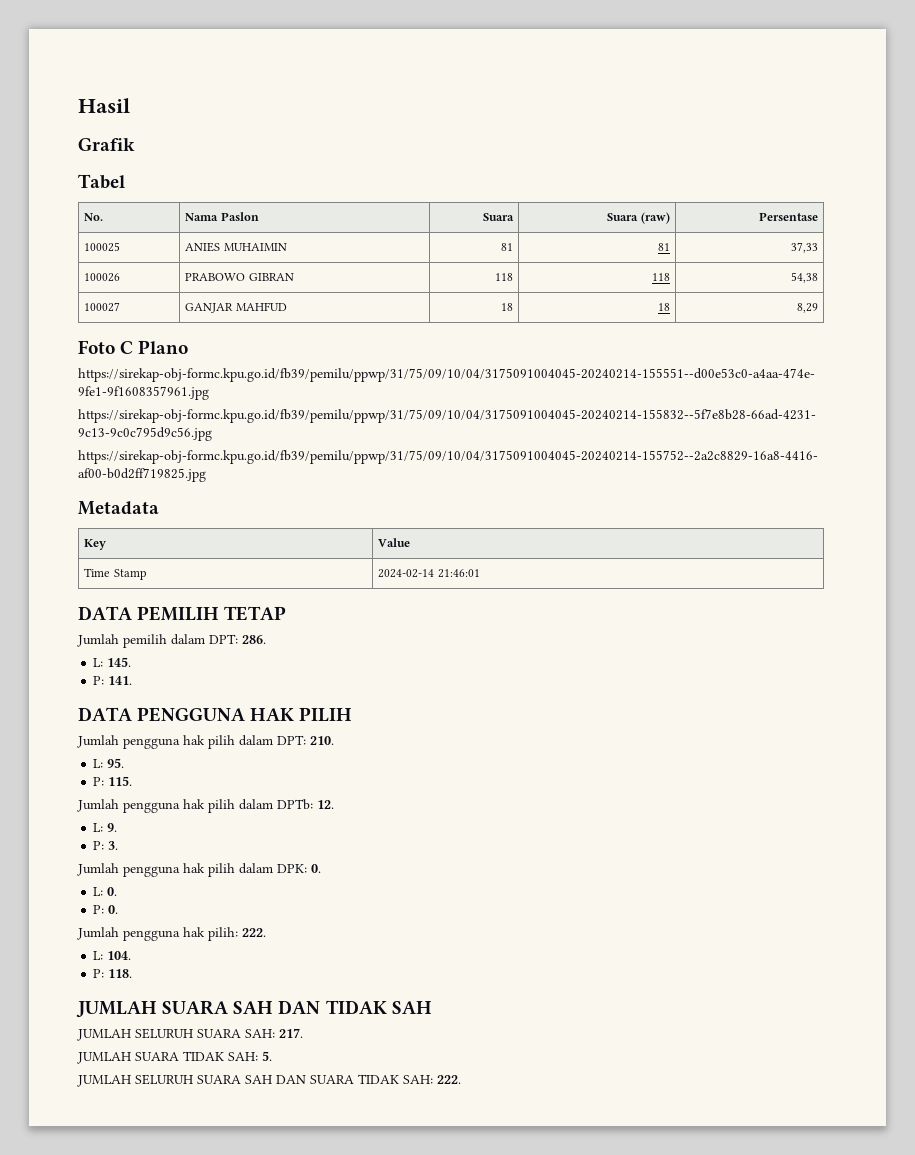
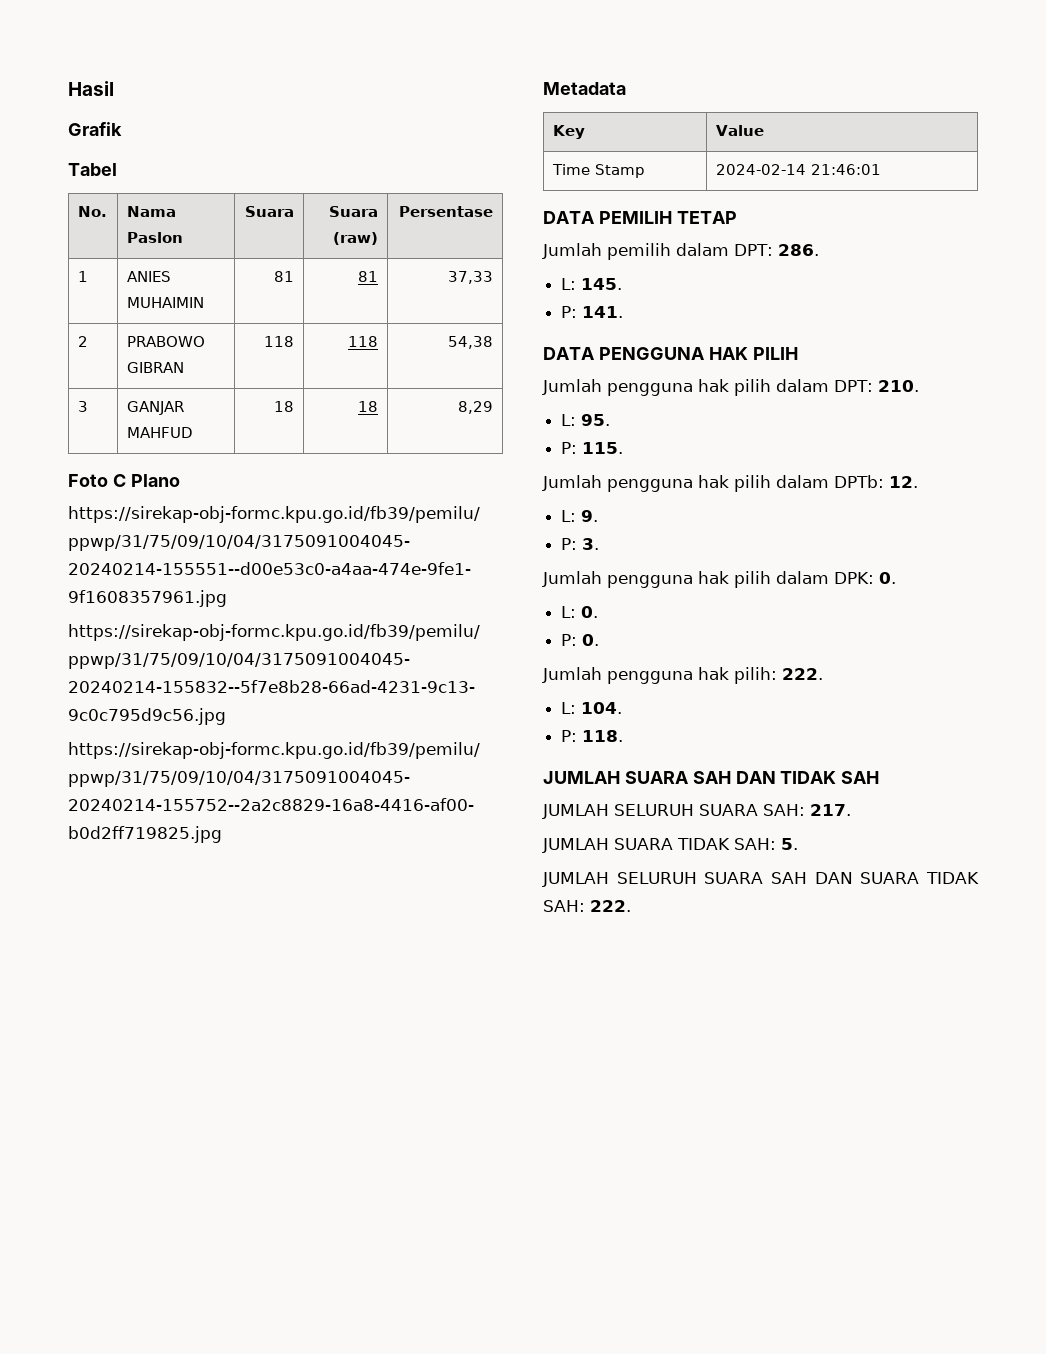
- 100025 | ANIES MUHAIMIN | 81 | 81 | 37,33
+ 1 | ANIES MUHAIMIN | 81 | 81 | 37,33
- 100026 | PRABOWO GIBRAN | 118 | 118 | 54,38
+ 2 | PRABOWO GIBRAN | 118 | 118 | 54,38
- 100027 | GANJAR MAHFUD | 18 | 18 | 8,29
+ 3 | GANJAR MAHFUD | 18 | 18 | 8,29

